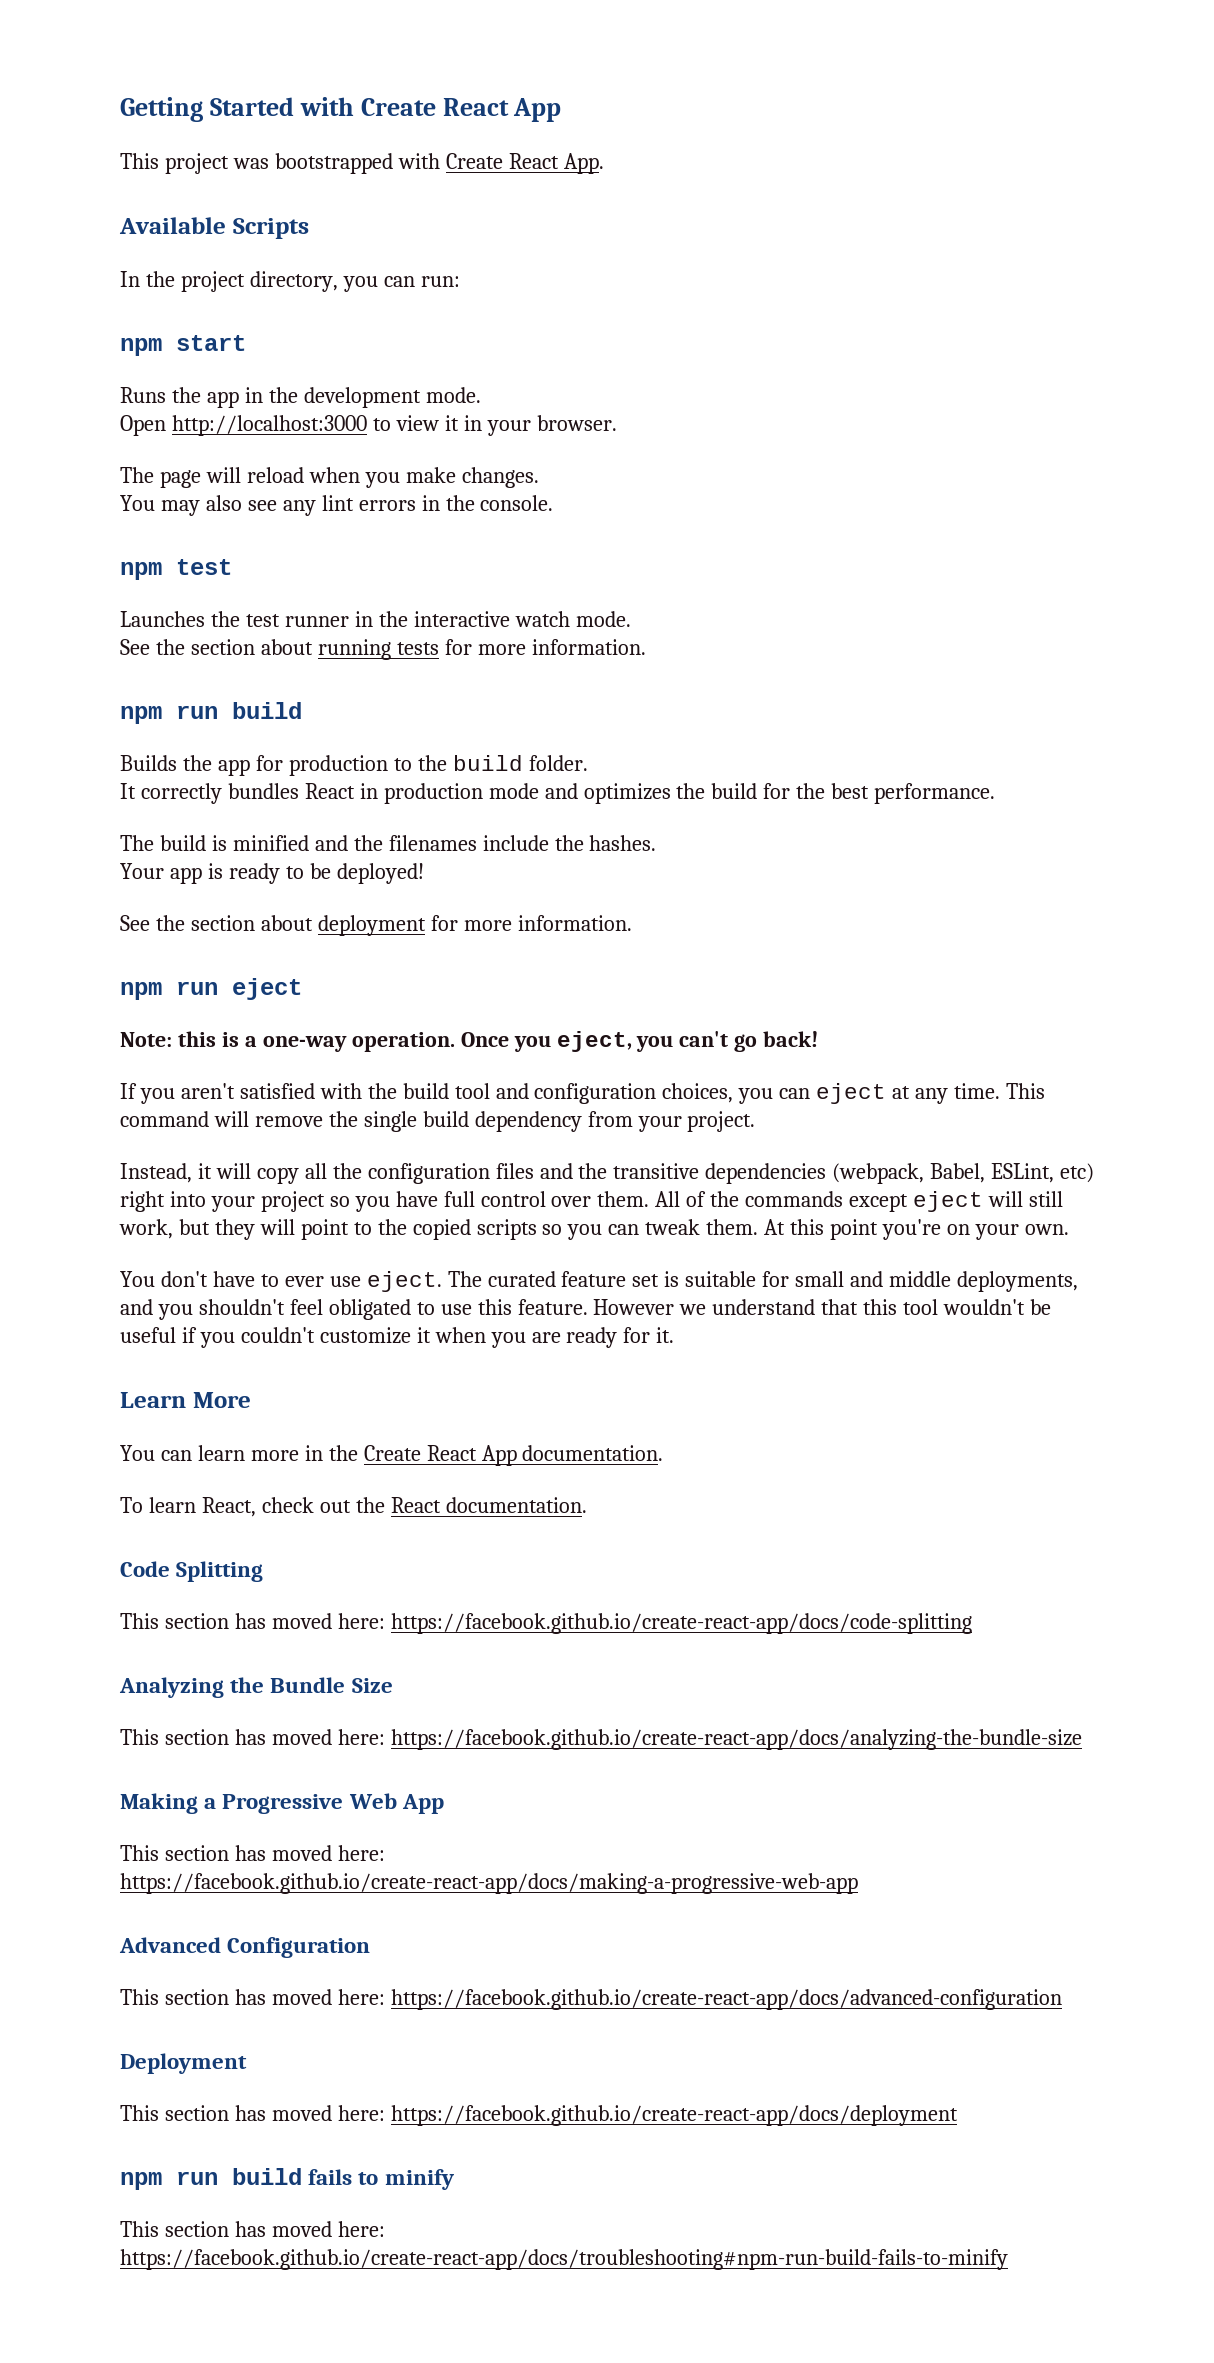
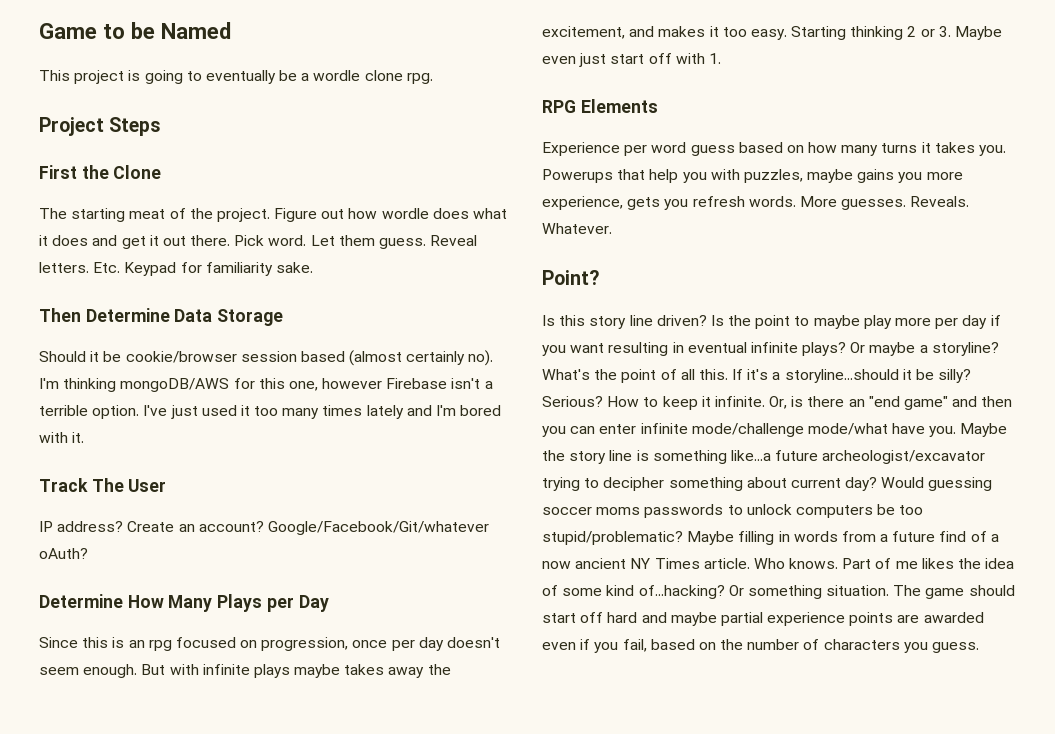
- Getting Started with Create React App
- This project was bootstrapped with Create React App.
- Available Scripts
- In the project directory, you can run:
- npm start
- Runs the app in the development mode.
- Open http://localhost:3000 to view it in your browser.
- The page will reload when you make changes.
- You may also see any lint errors in the console.
- npm test
- Launches the test runner in the interactive watch mode.
- See the section about running tests for more information.
- npm run build
- Builds the app for production to the build folder.
- It correctly bundles React in production mode and optimizes the build for the best performance.
- The build is minified and the filenames include the hashes.
- Your app is ready to be deployed!
- See the section about deployment for more information.
- npm run eject
- Note: this is a one-way operation. Once you eject, you can't go back!
- If you aren't satisfied with the build tool and configuration choices, you can eject at any time. This command will remove the single build dependency from your project.
- Instead, it will copy all the configuration files and the transitive dependencies (webpack, Babel, ESLint, etc) right into your project so you have full control over them. All of the commands except eject will still work, but they will point to the copied scripts so you can tweak them. At this point you're on your own.
- You don't have to ever use eject. The curated feature set is suitable for small and middle deployments, and you shouldn't feel obligated to use this feature. However we understand that this tool wouldn't be useful if you couldn't customize it when you are ready for it.
- Learn More
- You can learn more in the Create React App documentation.
- To learn React, check out the React documentation.
- Code Splitting
- This section has moved here: https://facebook.github.io/create-react-app/docs/code-splitting
- Analyzing the Bundle Size
- This section has moved here: https://facebook.github.io/create-react-app/docs/analyzing-the-bundle-size
- Making a Progressive Web App
- This section has moved here: https://facebook.github.io/create-react-app/docs/making-a-progressive-web-app
- Advanced Configuration
- This section has moved here: https://facebook.github.io/create-react-app/docs/advanced-configuration
- Deployment
- This section has moved here: https://facebook.github.io/create-react-app/docs/deployment
- npm run build fails to minify
- This section has moved here: https://facebook.github.io/create-react-app/docs/troubleshooting#npm-run-build-fails-to-minify
+ Game to be Named
+ This project is going to eventually be a wordle clone rpg.
+ Project Steps
+ First the Clone
+ The starting meat of the project. Figure out how wordle does what it does and get it out there. Pick word. Let them guess. Reveal letters. Etc. Keypad for familiarity sake.
+ Then Determine Data Storage
+ Should it be cookie/browser session based (almost certainly no). I'm thinking mongoDB/AWS for this one, however Firebase isn't a terrible option. I've just used it too many times lately and I'm bored with it.
+ Track The User
+ IP address? Create an account? Google/Facebook/Git/whatever oAuth?
+ Determine How Many Plays per Day
+ Since this is an rpg focused on progression, once per day doesn't seem enough. But with infinite plays maybe takes away the excitement, and makes it too easy. Starting thinking 2 or 3. Maybe even just start off with 1.
+ RPG Elements
+ Experience per word guess based on how many turns it takes you. Powerups that help you with puzzles, maybe gains you more experience, gets you refresh words. More guesses. Reveals. Whatever.
+ Point?
+ Is this story line driven? Is the point to maybe play more per day if you want resulting in eventual infinite plays? Or maybe a storyline? What's the point of all this. If it's a storyline...should it be silly? Serious? How to keep it infinite. Or, is there an "end game" and then you can enter infinite mode/challenge mode/what have you. Maybe the story line is something like...a future archeologist/excavator trying to decipher something about current day? Would guessing soccer moms passwords to unlock computers be too stupid/problematic? Maybe filling in words from a future find of a now ancient NY Times article. Who knows. Part of me likes the idea of some kind of...hacking? Or something situation. The game should start off hard and maybe partial experience points are awarded even if you fail, based on the number of characters you guess.

